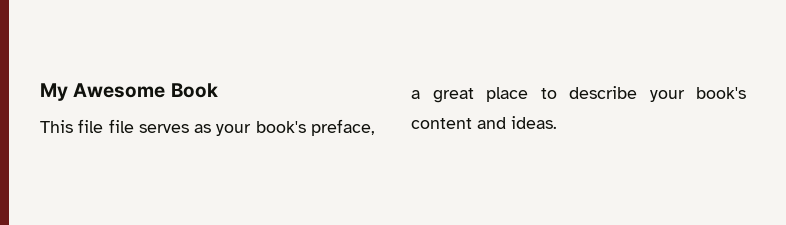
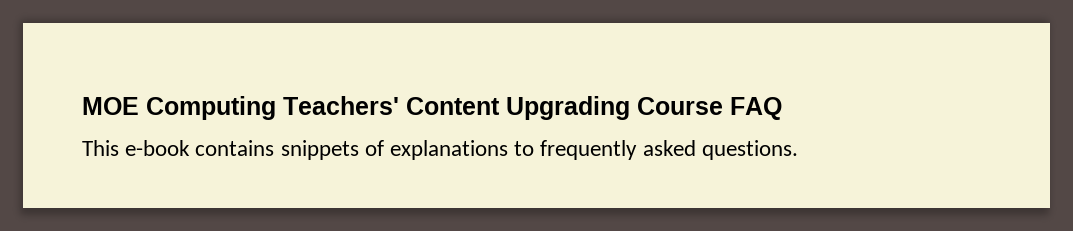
- My Awesome Book
- This file file serves as your book's preface, a great place to describe your book's content and ideas.
+ MOE Computing Teachers' Content Upgrading Course FAQ
+ This e-book contains snippets of explanations to frequently asked questions.

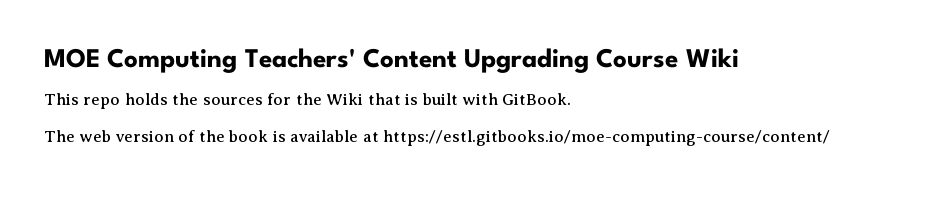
- MOE Computing Teachers' Content Upgrading Course FAQ
+ MOE Computing Teachers' Content Upgrading Course Wiki
- This e-book contains snippets of explanations to frequently asked questions.
+ This repo holds the sources for the Wiki that is built with GitBook.
+ The web version of the book is available at https://estl.gitbooks.io/moe-computing-course/content/

